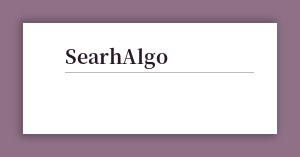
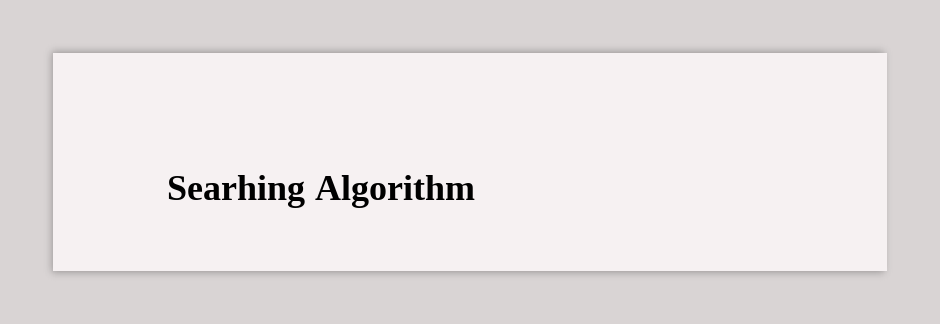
- SearhAlgo
+ Searhing Algorithm

